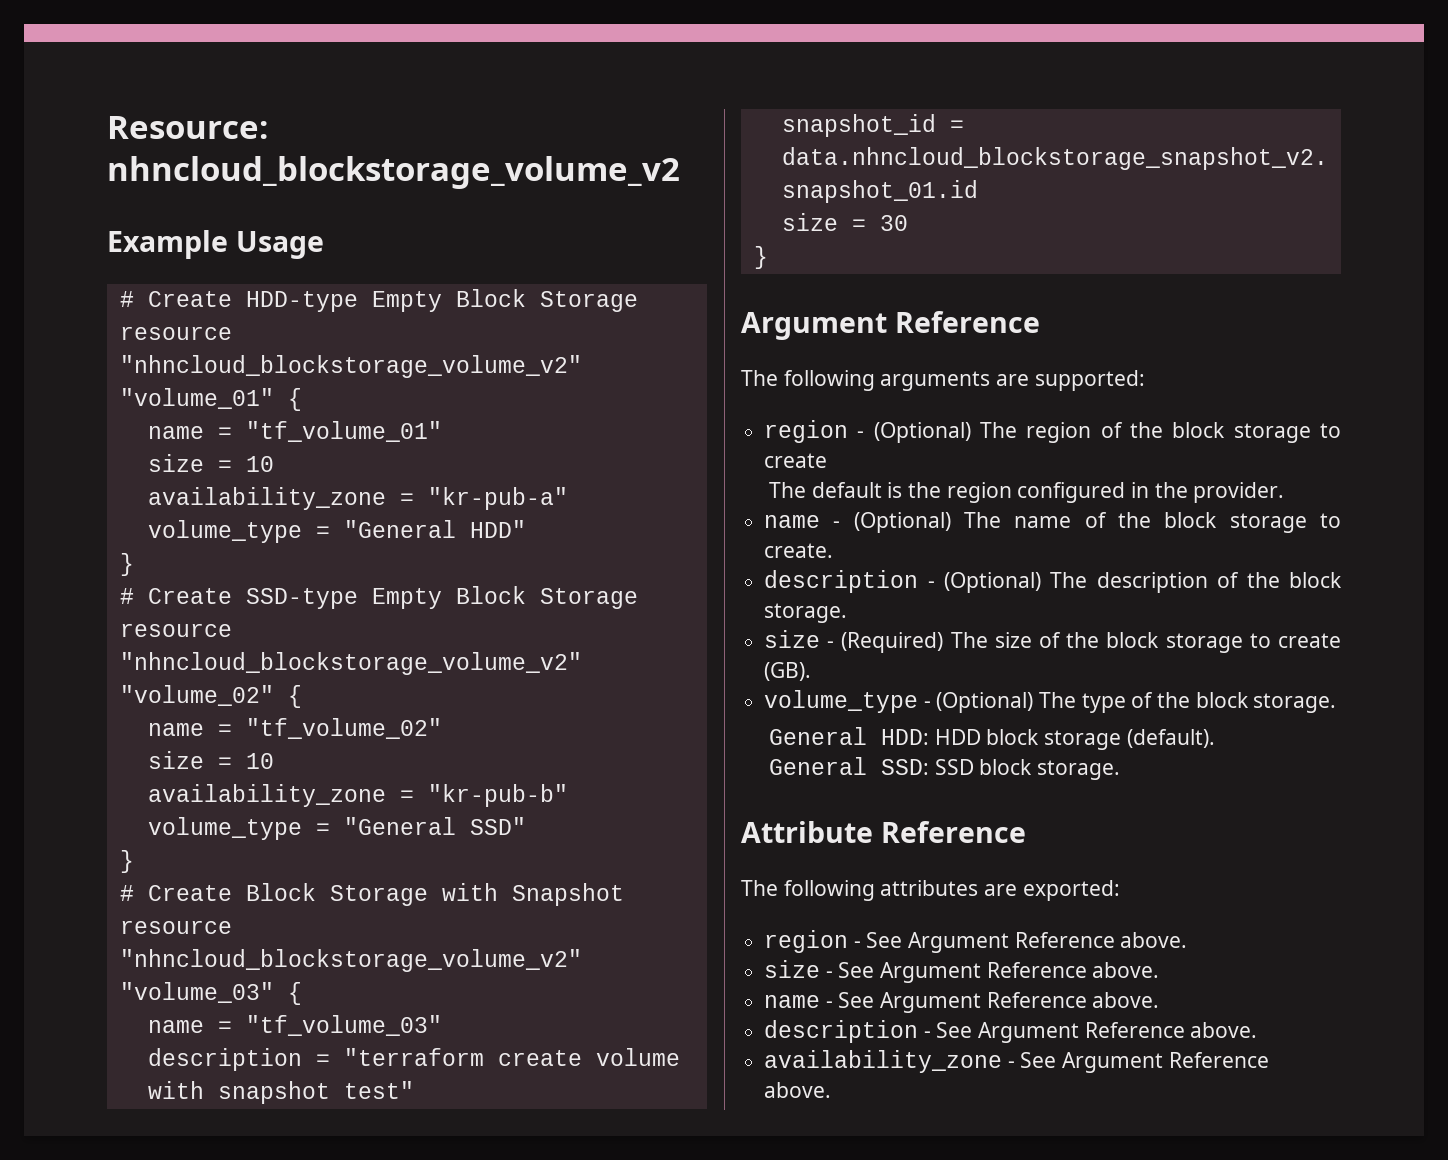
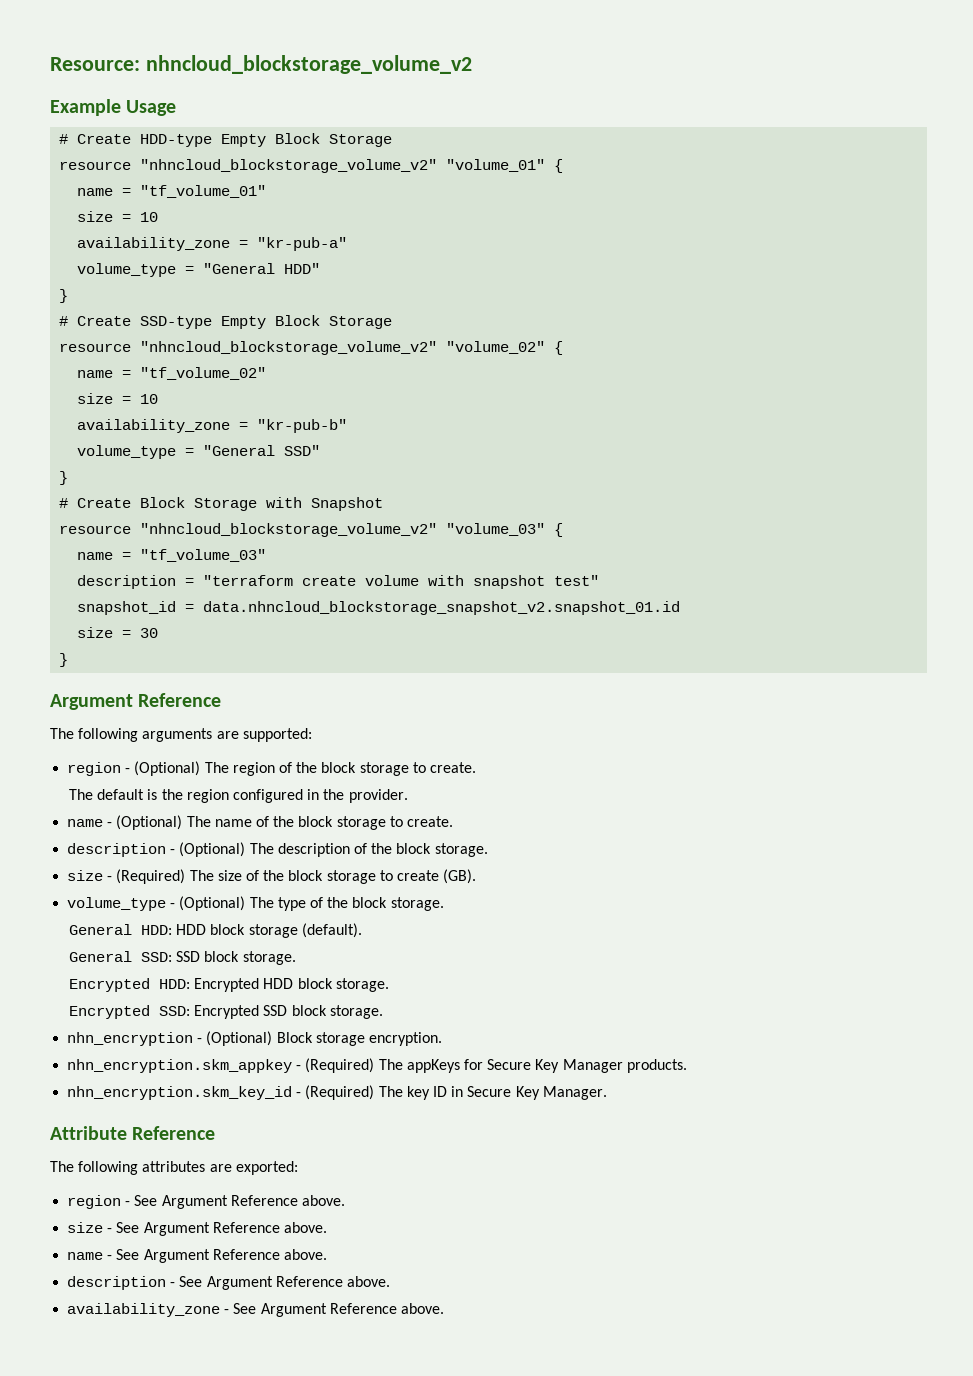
- region - (Optional) The region of the block storage to create
+ region - (Optional) The region of the block storage to create.
+ Encrypted HDD: Encrypted HDD block storage.
+ Encrypted SSD: Encrypted SSD block storage.
+ nhn_encryption - (Optional) Block storage encryption.
+ nhn_encryption.skm_appkey - (Required) The appKeys for Secure Key Manager products.
+ nhn_encryption.skm_key_id - (Required) The key ID in Secure Key Manager.

